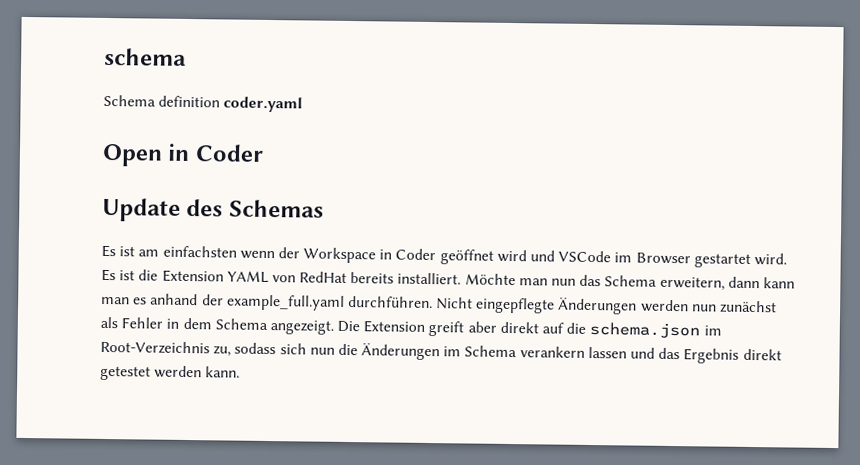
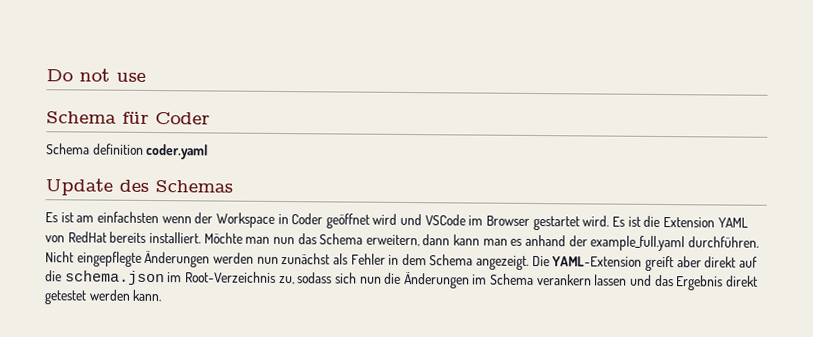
- schema
+ Do not use
+ Schema für Coder
- Open in Coder
- Die Extension greift aber direkt auf die schema.json im Root-Verzeichnis zu, sodass sich nun die Änderungen im Schema verankern lassen und das Ergebnis direkt getestet werden kann.
+ Die YAML-Extension greift aber direkt auf die schema.json im Root-Verzeichnis zu, sodass sich nun die Änderungen im Schema verankern lassen und das Ergebnis direkt getestet werden kann.

